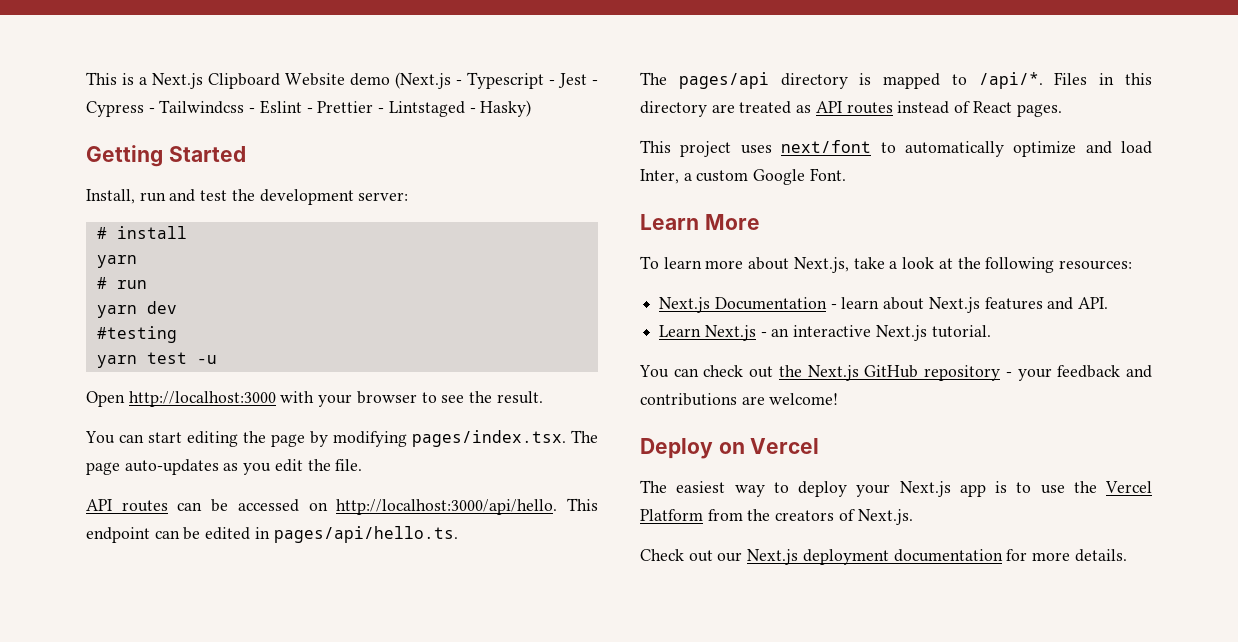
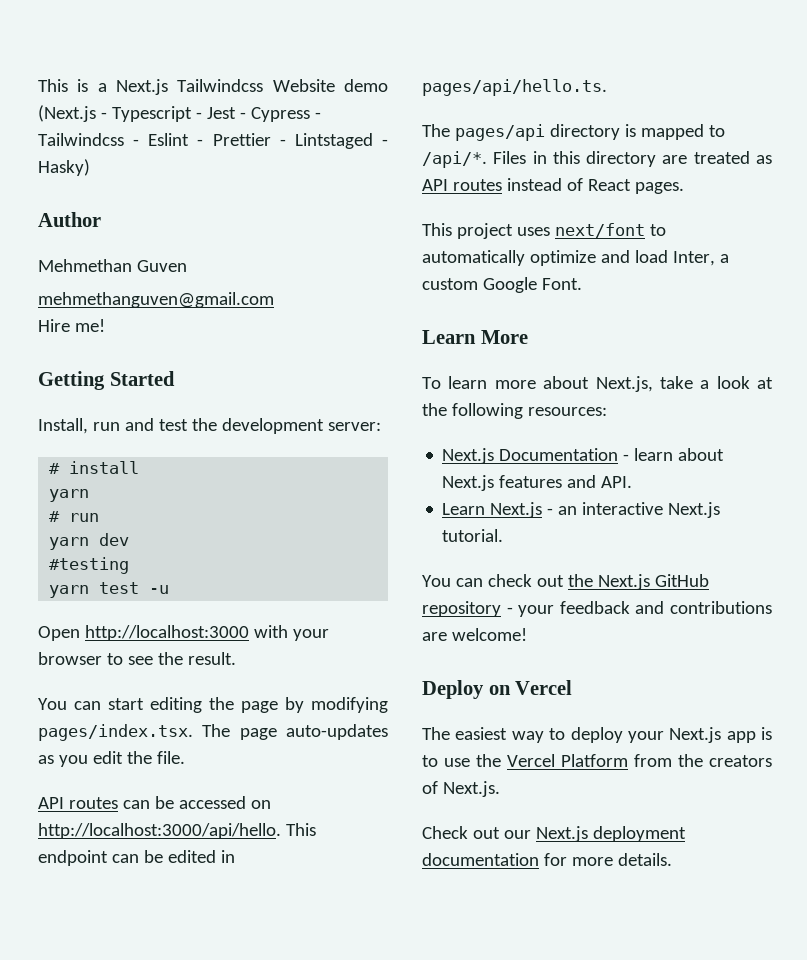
- This is a Next.js Clipboard Website demo (Next.js - Typescript - Jest - Cypress - Tailwindcss - Eslint - Prettier - Lintstaged - Hasky)
+ This is a Next.js Tailwindcss Website demo (Next.js - Typescript - Jest - Cypress - Tailwindcss - Eslint - Prettier - Lintstaged - Hasky)
+ Author
+ Mehmethan Guven
+ mehmethanguven@gmail.com
+ Hire me!

